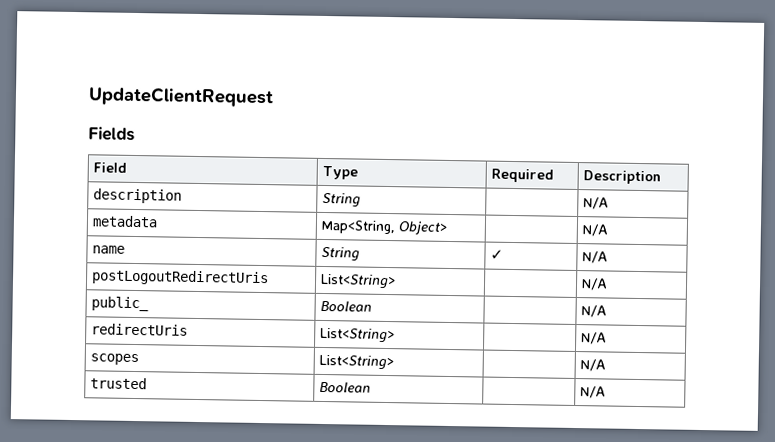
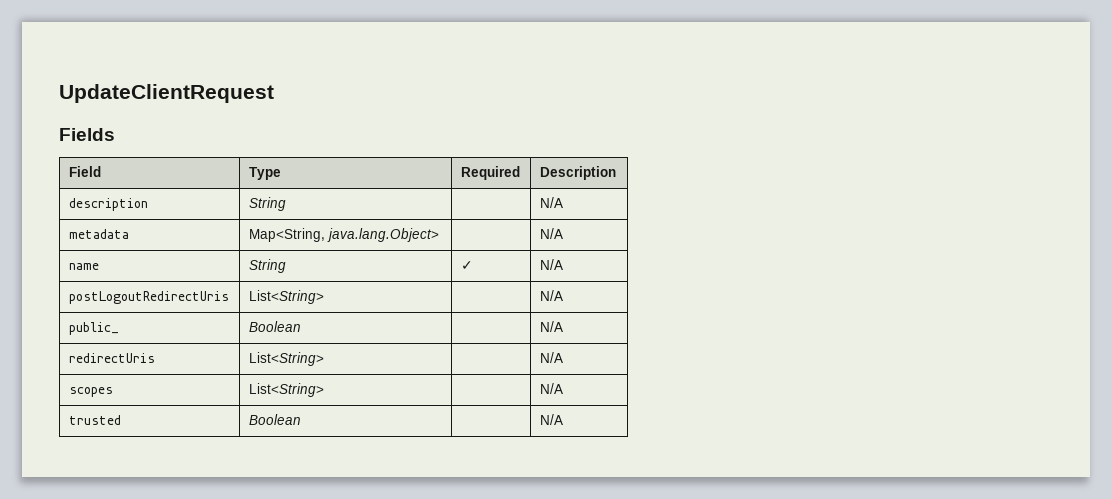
- metadata | Map<String, Object> | | N/A
+ metadata | Map<String, java.lang.Object> | | N/A

